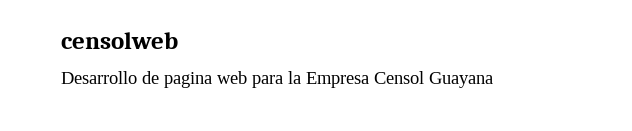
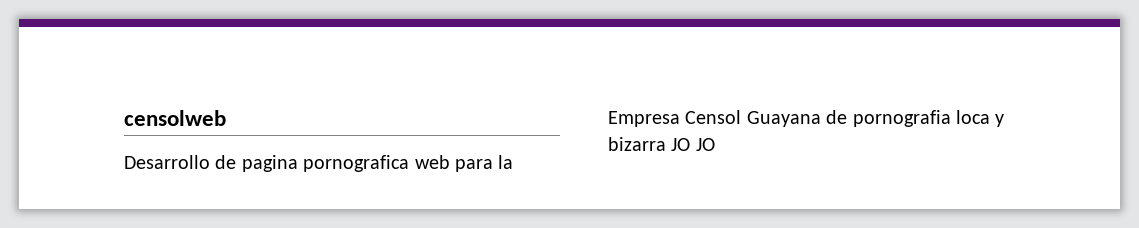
- Desarrollo de pagina web para la Empresa Censol Guayana
+ Desarrollo de pagina pornografica web para la Empresa Censol Guayana de pornografia loca y bizarra JO JO

